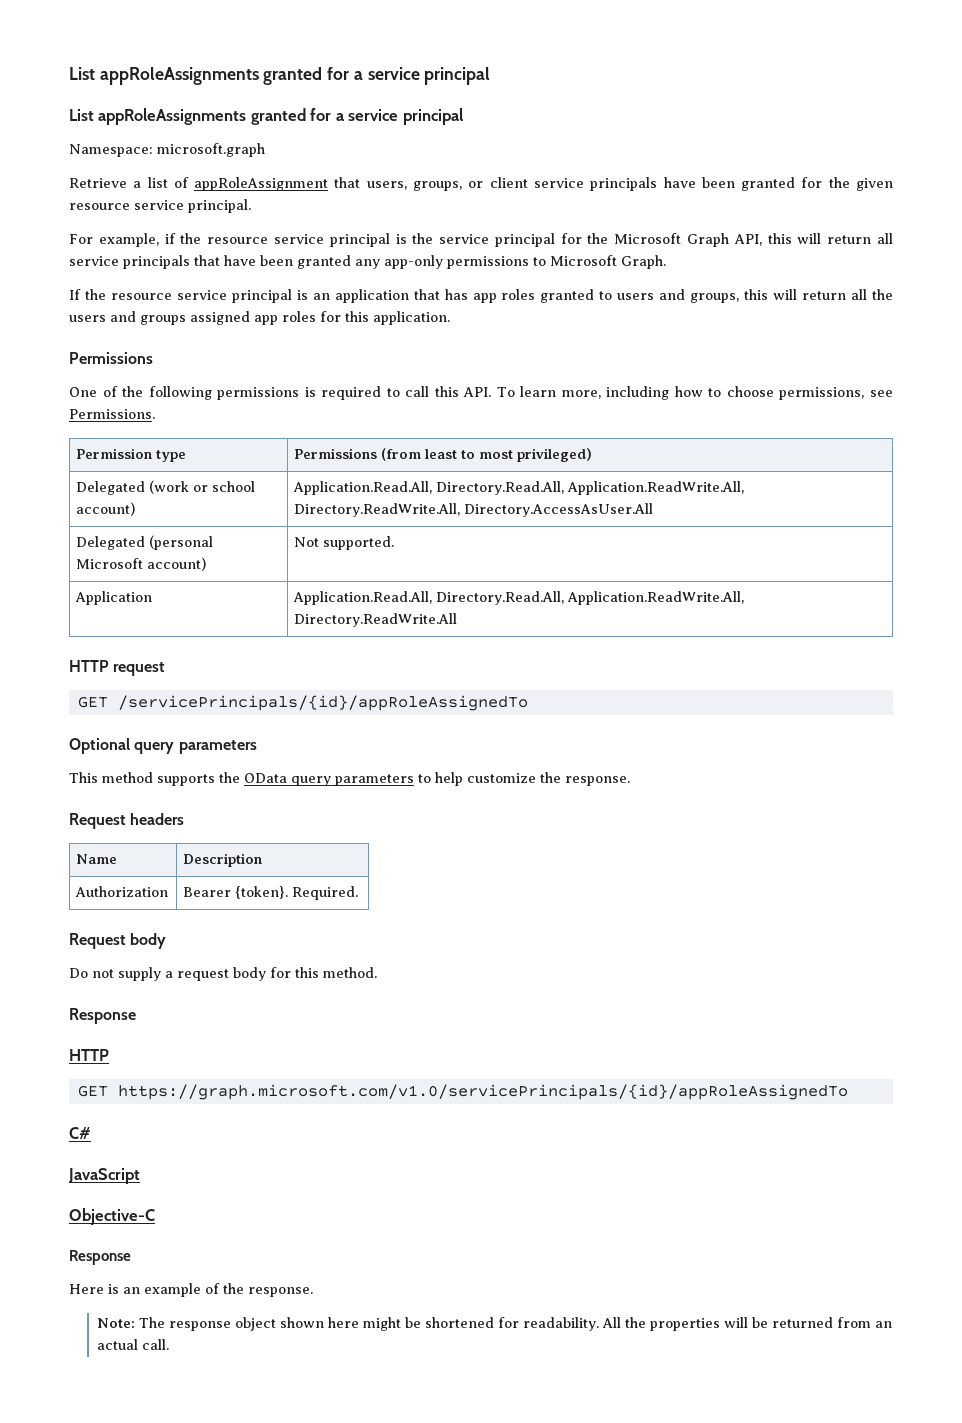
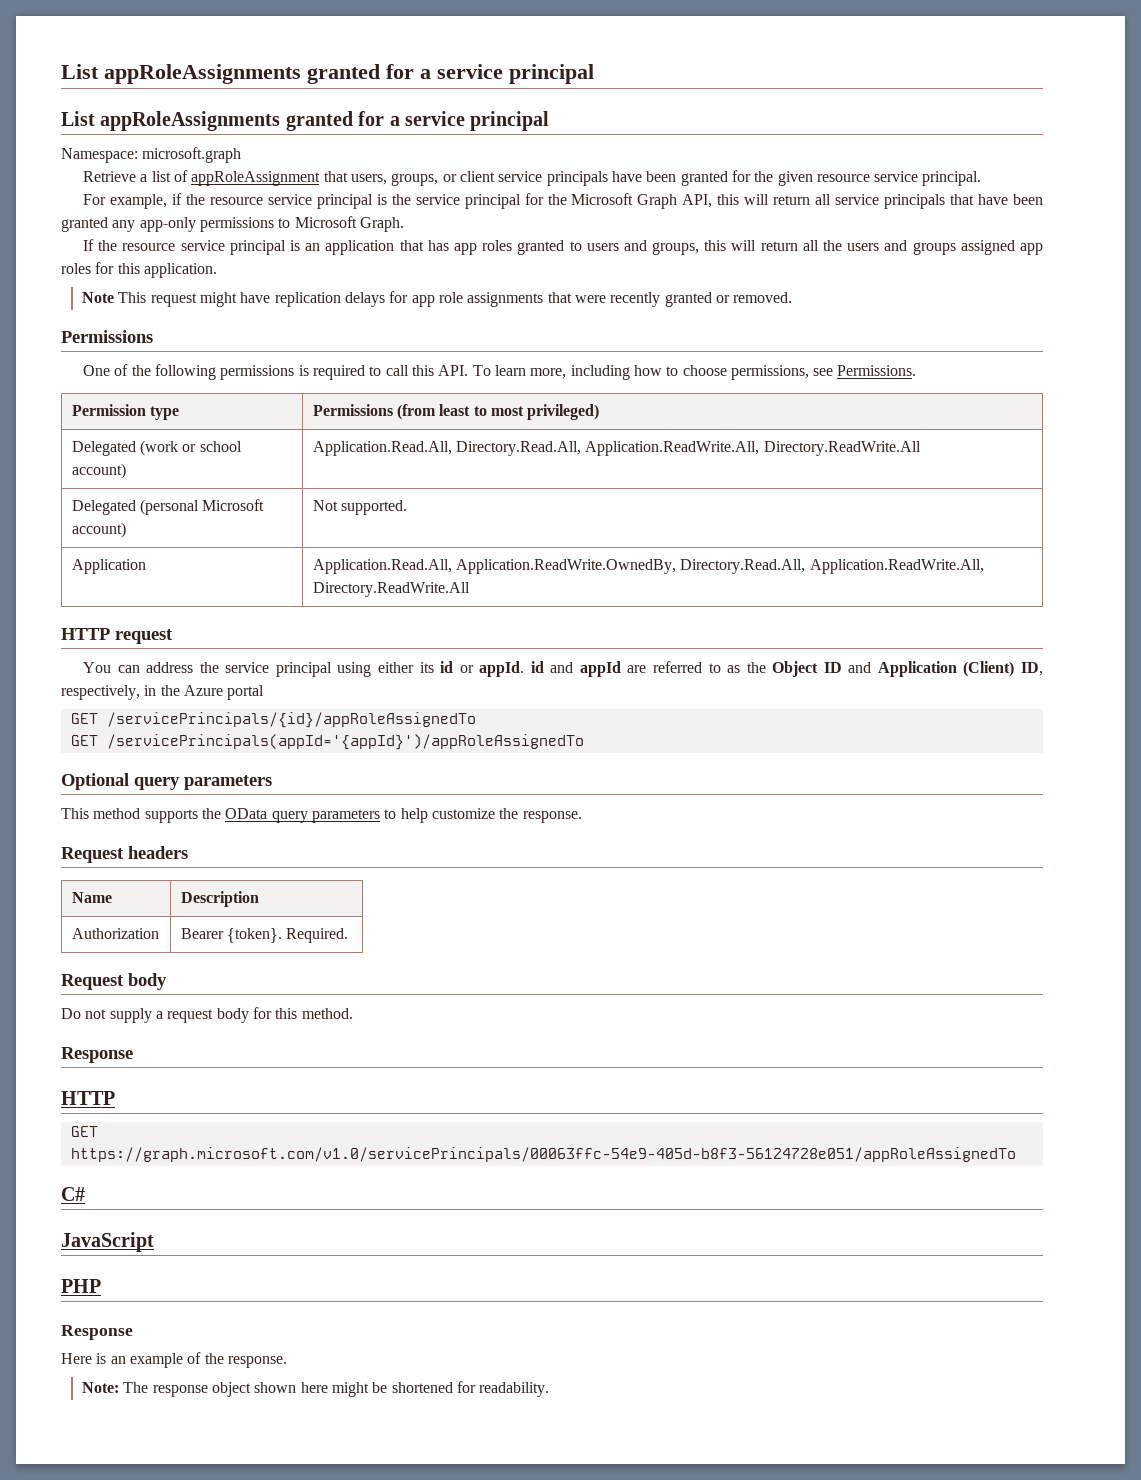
+ Note This request might have replication delays for app role assignments that were recently granted or removed.
- Delegated (work or school account) | Application.Read.All, Directory.Read.All, Application.ReadWrite.All, Directory.ReadWrite.All, Directory.AccessAsUser.All
+ Delegated (work or school account) | Application.Read.All, Directory.Read.All, Application.ReadWrite.All, Directory.ReadWrite.All
- Application | Application.Read.All, Directory.Read.All, Application.ReadWrite.All, Directory.ReadWrite.All
+ Application | Application.Read.All, Application.ReadWrite.OwnedBy, Directory.Read.All, Application.ReadWrite.All, Directory.ReadWrite.All
+ You can address the service principal using either its id or appId. id and appId are referred to as the Object ID and Application (Client) ID, respectively, in the Azure portal
+ GET /servicePrincipals(appId='{appId}')/appRoleAssignedTo
- GET https://graph.microsoft.com/v1.0/servicePrincipals/{id}/appRoleAssignedTo
+ GET https://graph.microsoft.com/v1.0/servicePrincipals/00063ffc-54e9-405d-b8f3-56124728e051/appRoleAssignedTo
- Objective-C
+ PHP
- All the properties will be returned from an actual call.

